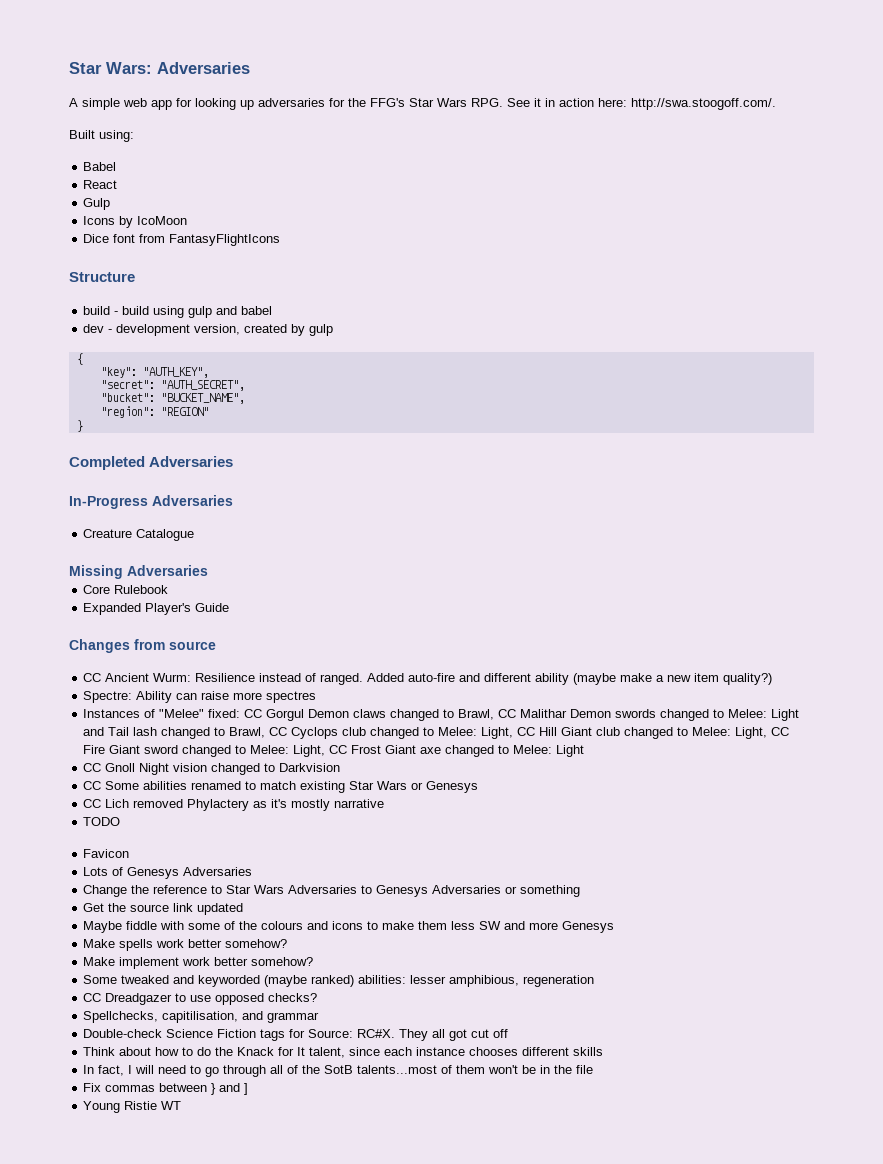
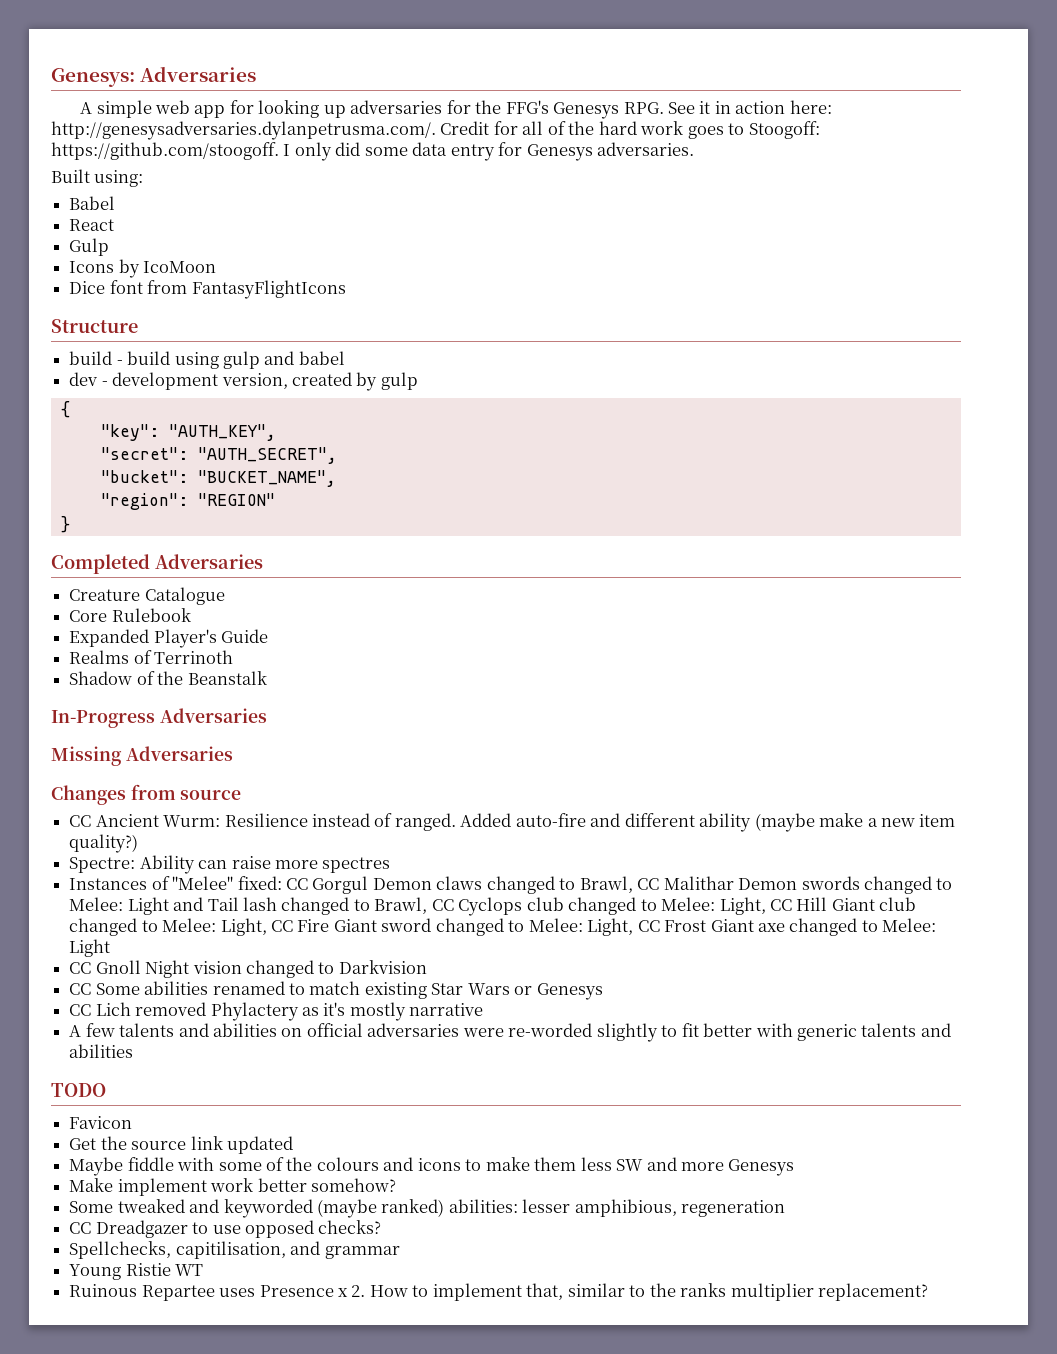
- Star Wars: Adversaries
+ Genesys: Adversaries
- A simple web app for looking up adversaries for the FFG's Star Wars RPG. See it in action here: http://swa.stoogoff.com/.
+ A simple web app for looking up adversaries for the FFG's Genesys RPG. See it in action here: http://genesysadversaries.dylanpetrusma.com/. Credit for all of the hard work goes to Stoogoff: https://github.com/stoogoff. I only did some data entry for Genesys adversaries.
- In-Progress Adversaries
- Missing Adversaries
+ Realms of Terrinoth
+ Shadow of the Beanstalk
+ In-Progress Adversaries
+ Missing Adversaries
+ A few talents and abilities on official adversaries were re-worded slightly to fit better with generic talents and abilities
  TODO
  Favicon
- Lots of Genesys Adversaries
- Change the reference to Star Wars Adversaries to Genesys Adversaries or something
- Make spells work better somehow?
- Double-check Science Fiction tags for Source: RC#X. They all got cut off
- Think about how to do the Knack for It talent, since each instance chooses different skills
- In fact, I will need to go through all of the SotB talents...most of them won't be in the file
- Fix commas between } and ]
  Young Ristie WT
+ Ruinous Repartee uses Presence x 2. How to implement that, similar to the ranks multiplier replacement?

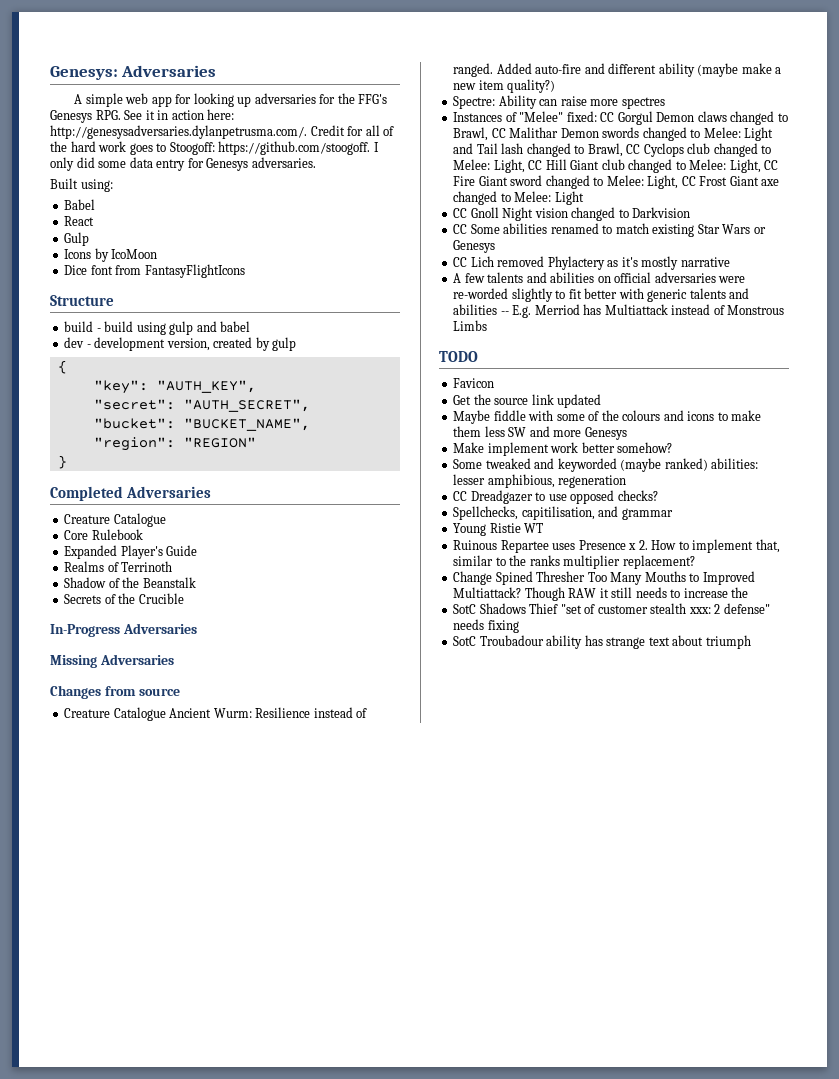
+ Secrets of the Crucible
- CC Ancient Wurm: Resilience instead of ranged.
+ Creature Catalogue Ancient Wurm: Resilience instead of ranged.
- A few talents and abilities on official adversaries were re-worded slightly to fit better with generic talents and abilities
+ A few talents and abilities on official adversaries were re-worded slightly to fit better with generic talents and abilities -- E.g. Merriod has Multiattack instead of Monstrous Limbs
+ Change Spined Thresher Too Many Mouths to Improved Multiattack? Though RAW it still needs to increase the
+ SotC Shadows Thief "set of customer stealth xxx: 2 defense" needs fixing
+ SotC Troubadour ability has strange text about triumph

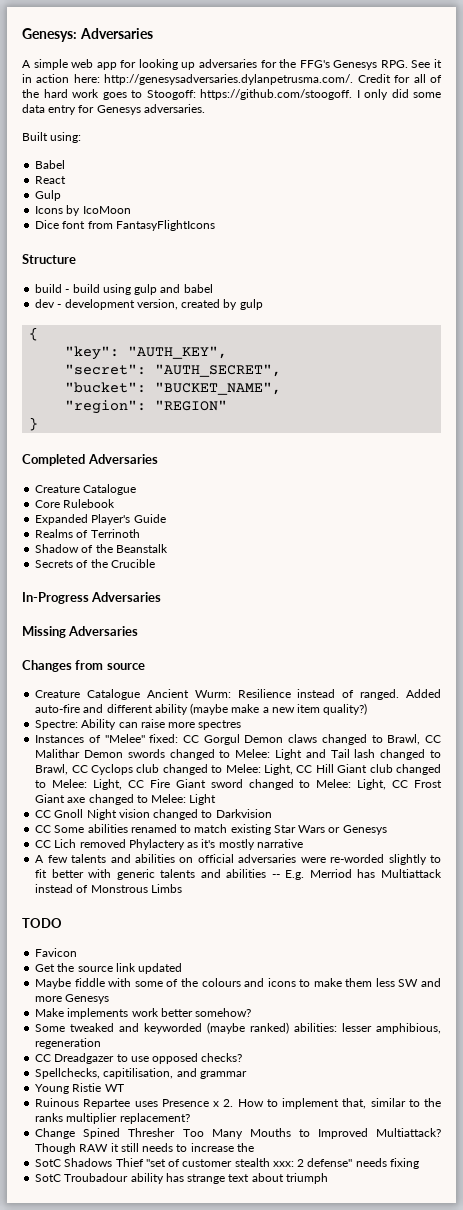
- Make implement work better somehow?
+ Make implements work better somehow?

